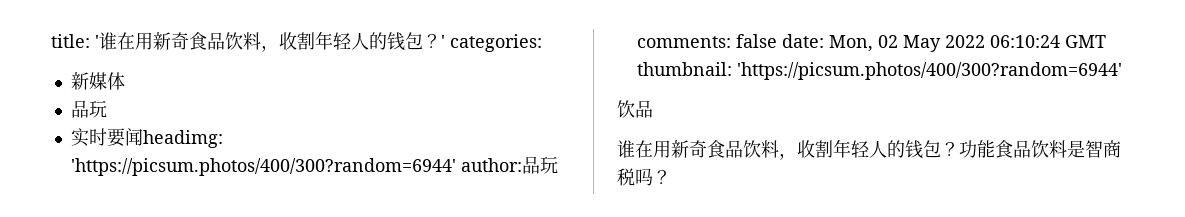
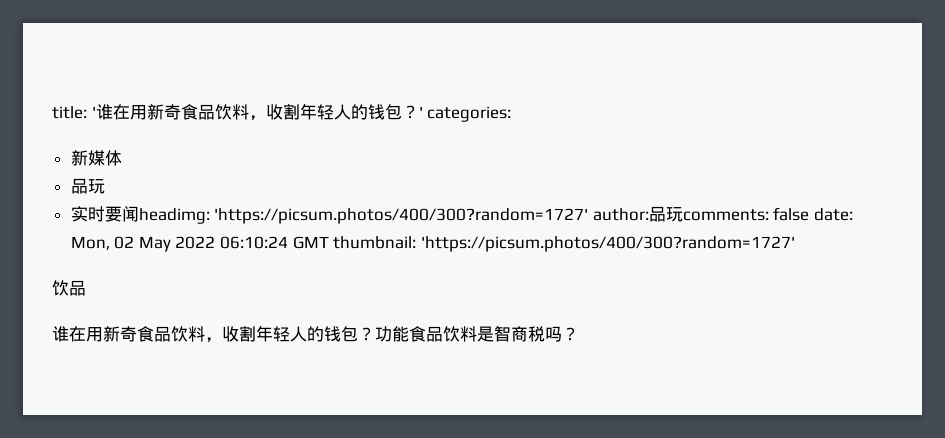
- 实时要闻headimg: 'https://picsum.photos/400/300?random=6944' author:品玩comments: false date: Mon, 02 May 2022 06:10:24 GMT thumbnail: 'https://picsum.photos/400/300?random=6944'
+ 实时要闻headimg: 'https://picsum.photos/400/300?random=1727' author:品玩comments: false date: Mon, 02 May 2022 06:10:24 GMT thumbnail: 'https://picsum.photos/400/300?random=1727'

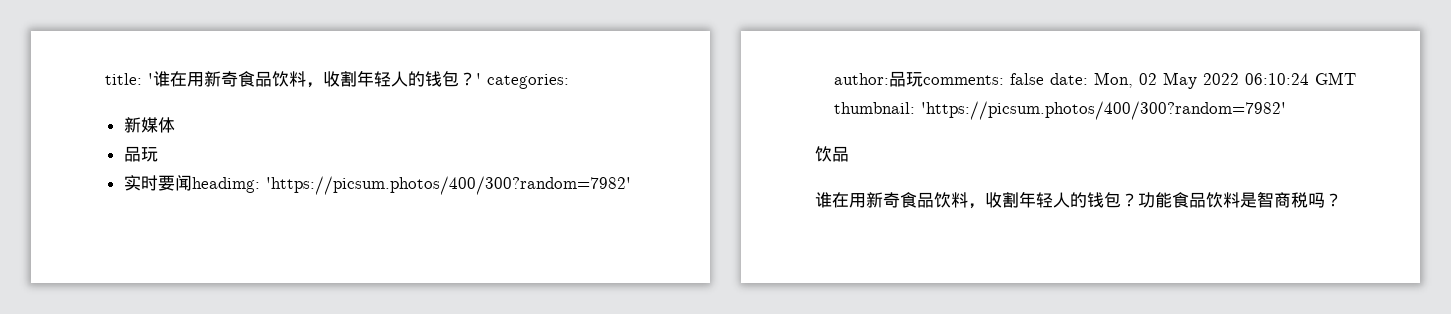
- 实时要闻headimg: 'https://picsum.photos/400/300?random=1727' author:品玩comments: false date: Mon, 02 May 2022 06:10:24 GMT thumbnail: 'https://picsum.photos/400/300?random=1727'
+ 实时要闻headimg: 'https://picsum.photos/400/300?random=7982' author:品玩comments: false date: Mon, 02 May 2022 06:10:24 GMT thumbnail: 'https://picsum.photos/400/300?random=7982'

